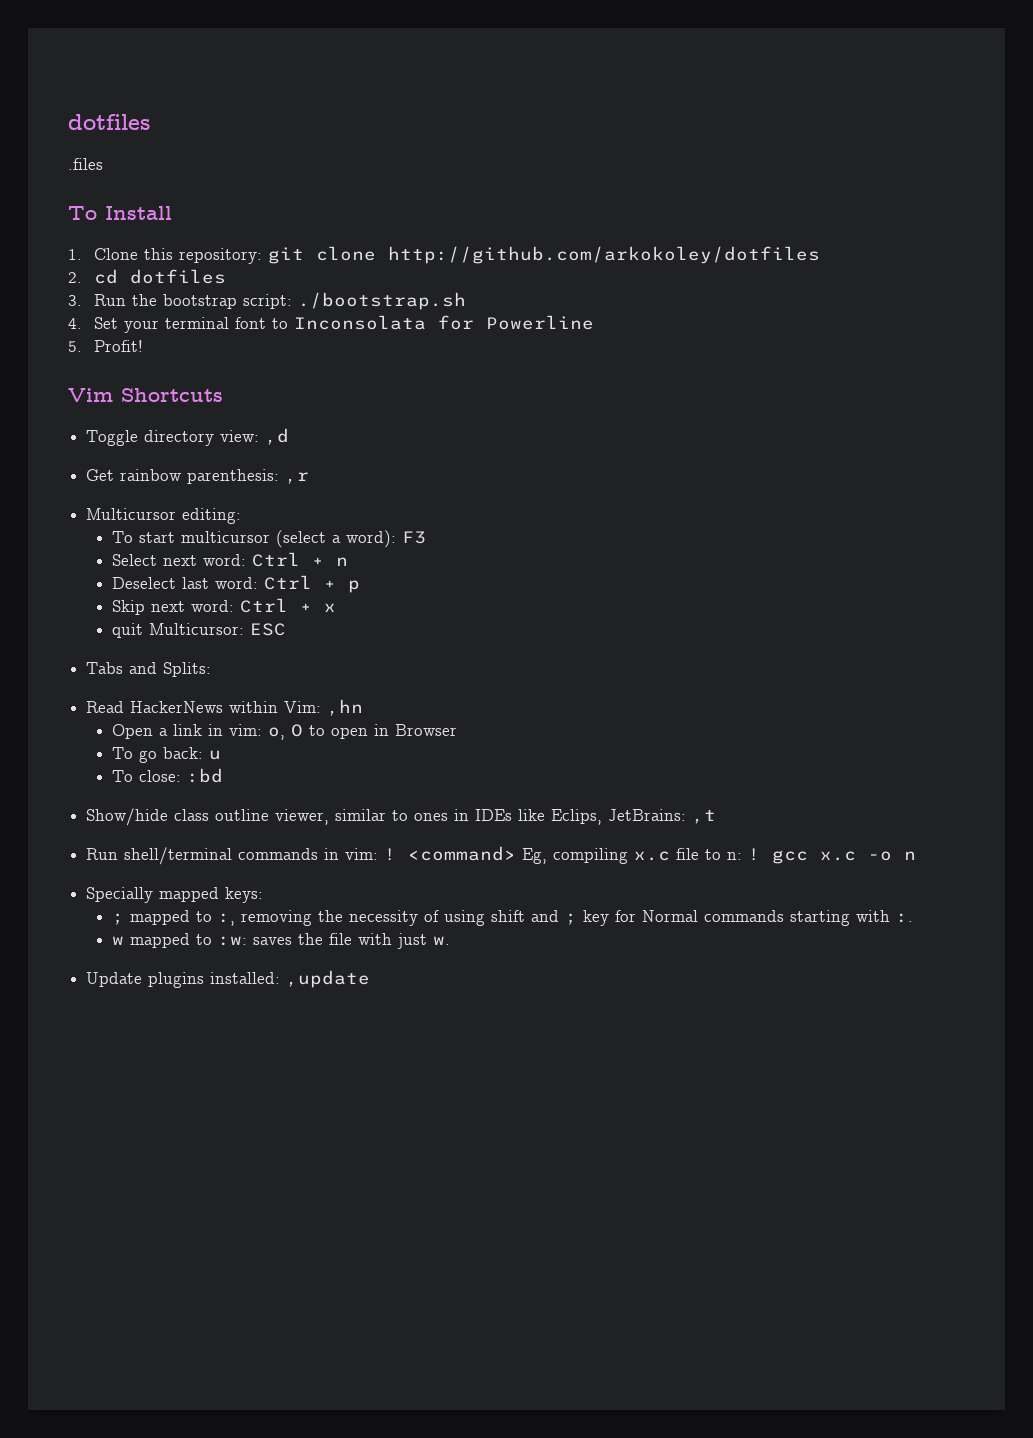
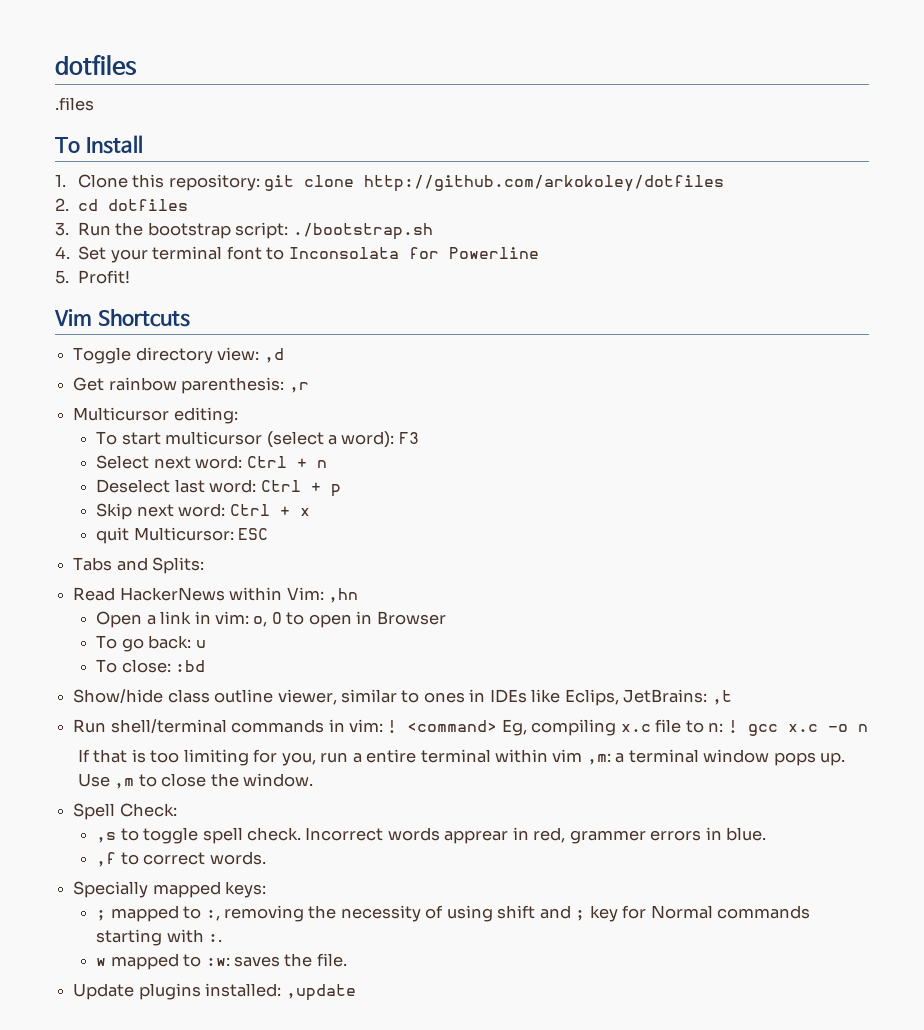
+ If that is too limiting for you, run a entire terminal within vim ,m: a terminal window pops up. Use ,m to close the window.
+ Spell Check:
+ ,s to toggle spell check. Incorrect words apprear in red, grammer errors in blue.
+ ,f to correct words.
- w mapped to :w: saves the file with just w.
+ w mapped to :w: saves the file.

